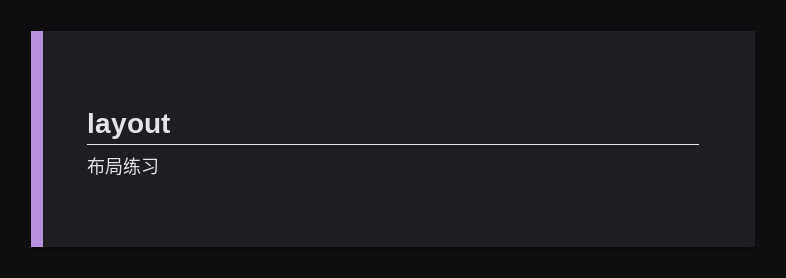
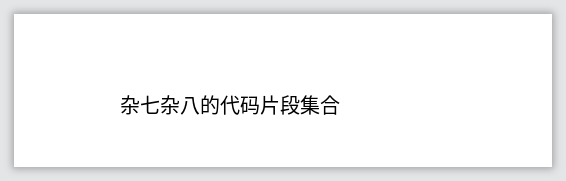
- layout
- 布局练习
+ 杂七杂八的代码片段集合

